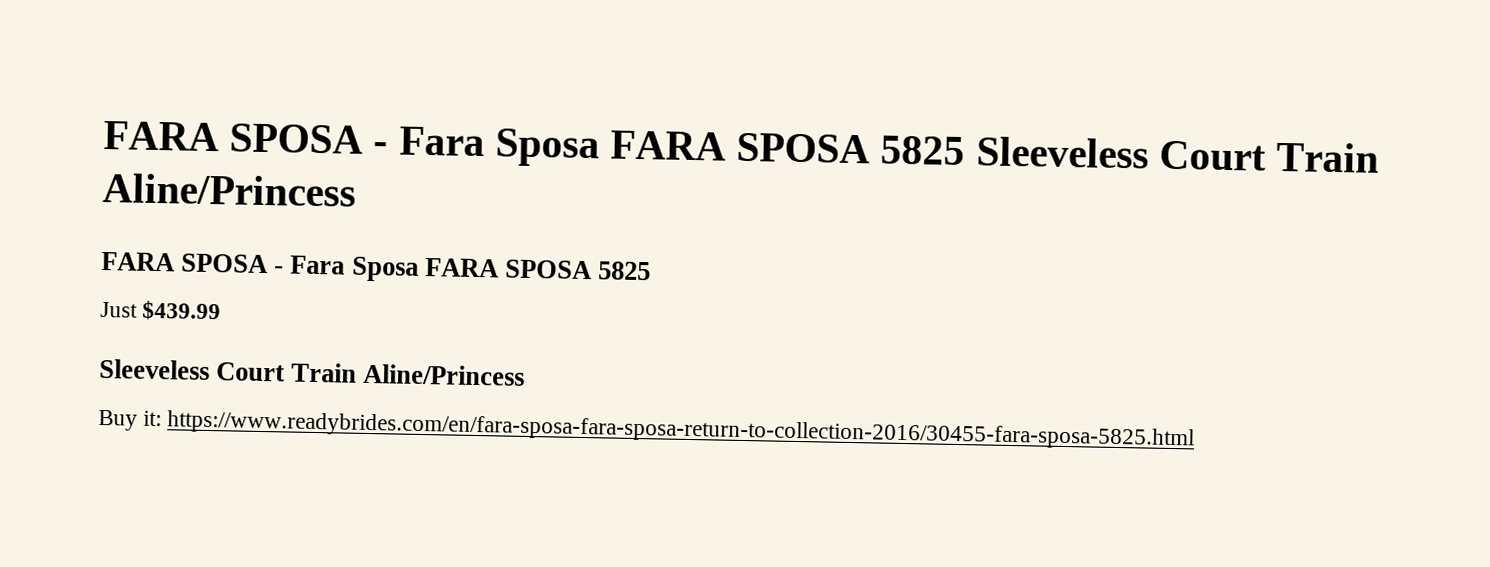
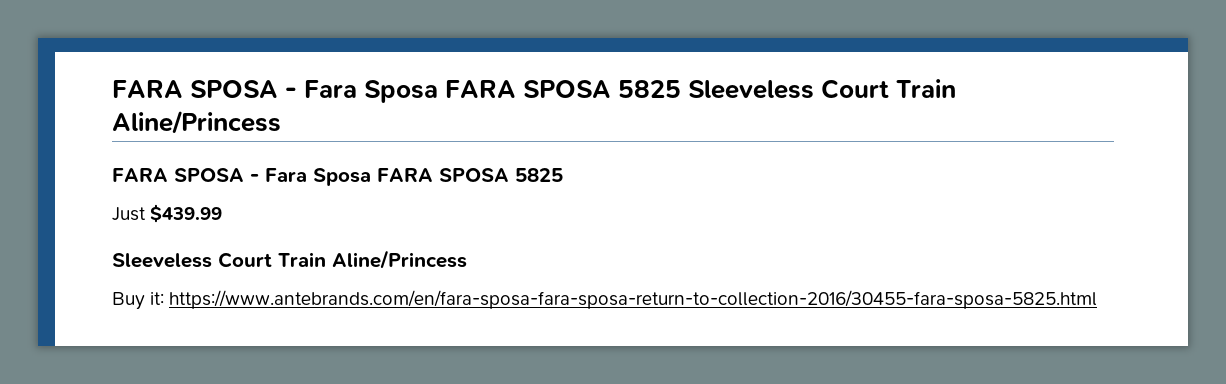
- Buy it: https://www.readybrides.com/en/fara-sposa-fara-sposa-return-to-collection-2016/30455-fara-sposa-5825.html
+ Buy it: https://www.antebrands.com/en/fara-sposa-fara-sposa-return-to-collection-2016/30455-fara-sposa-5825.html

